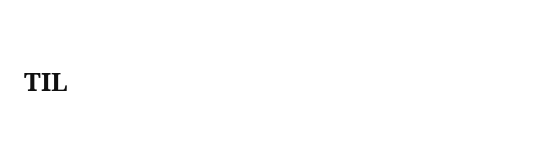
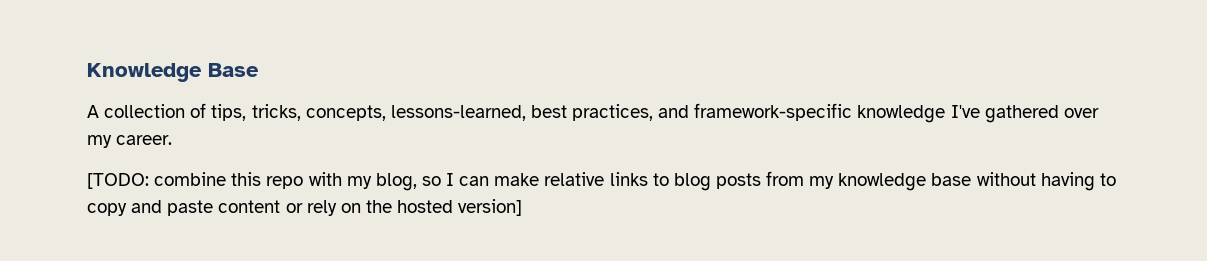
- TIL
+ Knowledge Base
+ A collection of tips, tricks, concepts, lessons-learned, best practices, and framework-specific knowledge I've gathered over my career.
+ [TODO: combine this repo with my blog, so I can make relative links to blog posts from my knowledge base without having to copy and paste content or rely on the hosted version]

